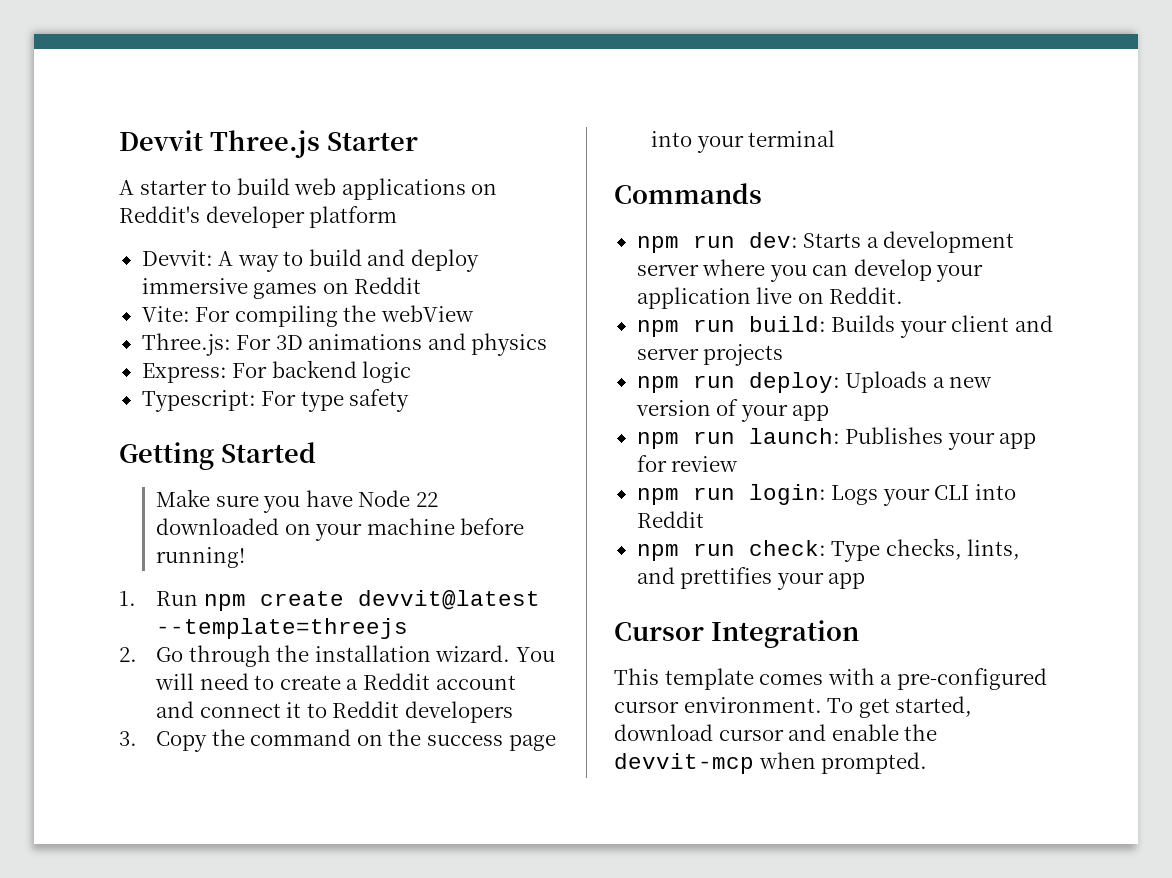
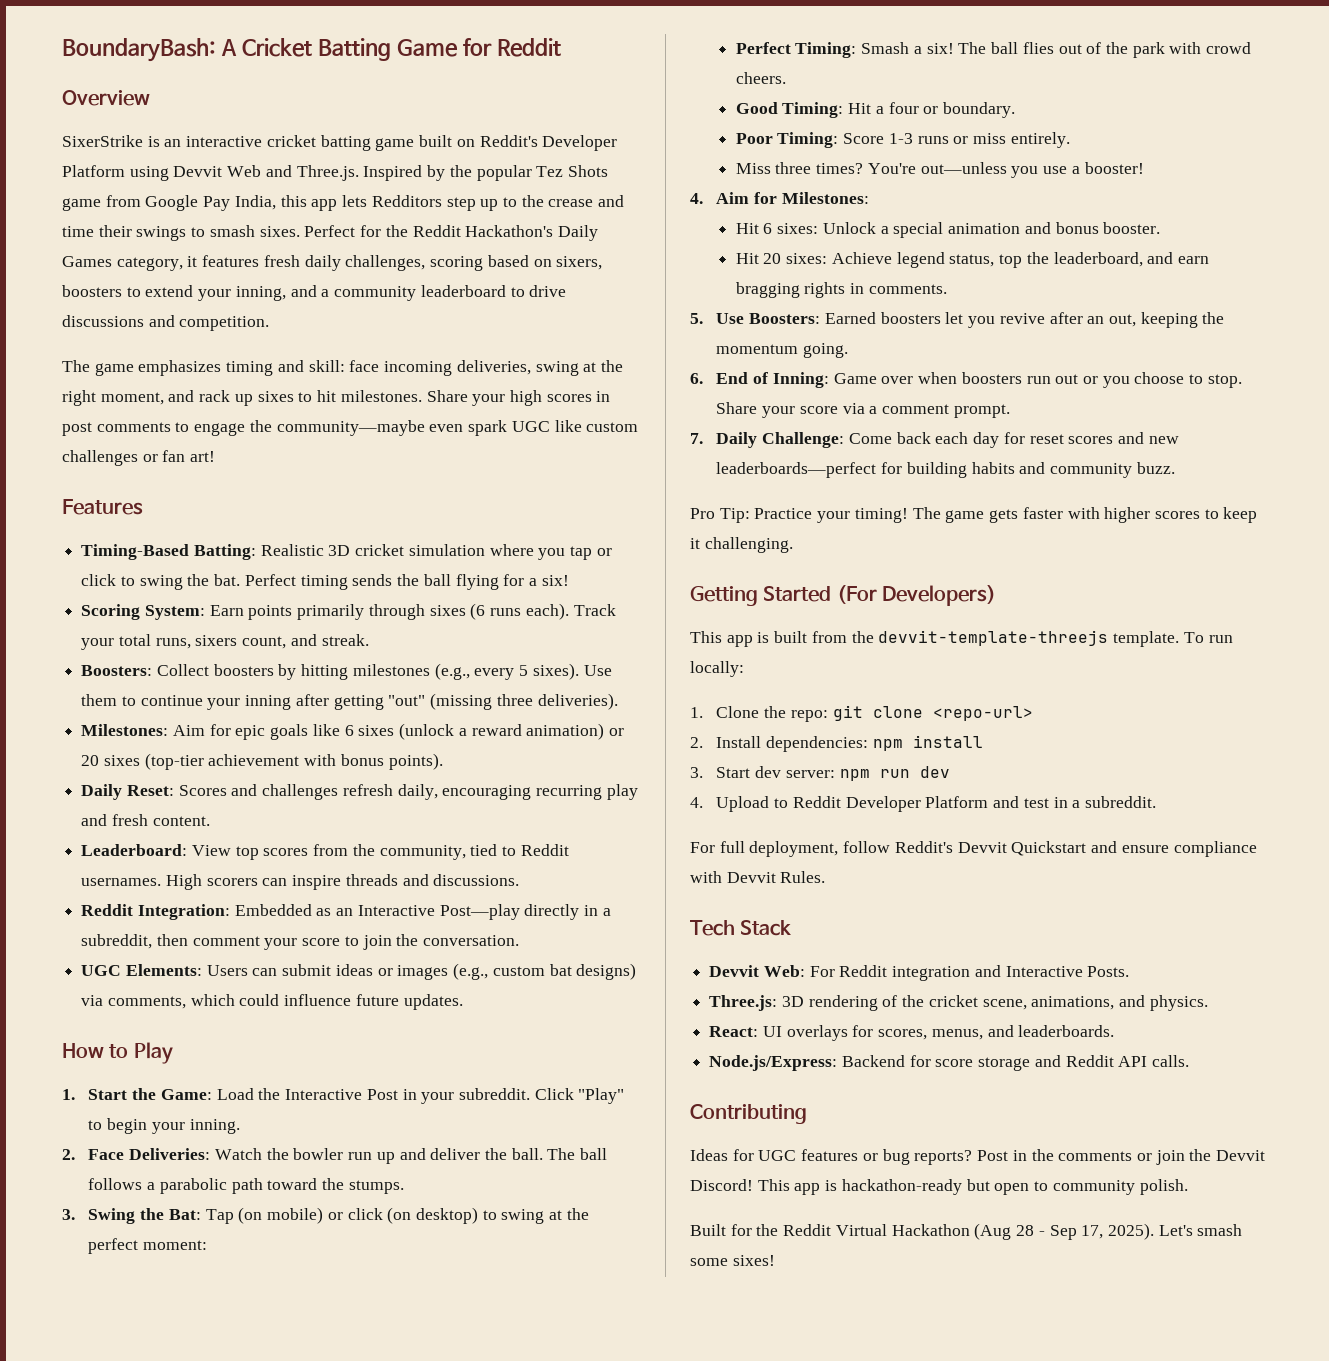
- Devvit Three.js Starter
- A starter to build web applications on Reddit's developer platform
- Devvit: A way to build and deploy immersive games on Reddit
- Vite: For compiling the webView
- Three.js: For 3D animations and physics
- Express: For backend logic
- Typescript: For type safety
- Getting Started
- Make sure you have Node 22 downloaded on your machine before running!
- 1. Run npm create devvit@latest --template=threejs
- 2. Go through the installation wizard. You will need to create a Reddit account and connect it to Reddit developers
- 3. Copy the command on the success page into your terminal
- Commands
- npm run dev: Starts a development server where you can develop your application live on Reddit.
- npm run build: Builds your client and server projects
- npm run deploy: Uploads a new version of your app
- npm run launch: Publishes your app for review
- npm run login: Logs your CLI into Reddit
- npm run check: Type checks, lints, and prettifies your app
- Cursor Integration
- This template comes with a pre-configured cursor environment. To get started, download cursor and enable the devvit-mcp when prompted.
+ BoundaryBash: A Cricket Batting Game for Reddit
+ Overview
+ SixerStrike is an interactive cricket batting game built on Reddit's Developer Platform using Devvit Web and Three.js. Inspired by the popular Tez Shots game from Google Pay India, this app lets Redditors step up to the crease and time their swings to smash sixes. Perfect for the Reddit Hackathon's Daily Games category, it features fresh daily challenges, scoring based on sixers, boosters to extend your inning, and a community leaderboard to drive discussions and competition.
+ The game emphasizes timing and skill: face incoming deliveries, swing at the right moment, and rack up sixes to hit milestones. Share your high scores in post comments to engage the community—maybe even spark UGC like custom challenges or fan art!
+ Features
+ Timing-Based Batting: Realistic 3D cricket simulation where you tap or click to swing the bat. Perfect timing sends the ball flying for a six!
+ Scoring System: Earn points primarily through sixes (6 runs each). Track your total runs, sixers count, and streak.
+ Boosters: Collect boosters by hitting milestones (e.g., every 5 sixes). Use them to continue your inning after getting "out" (missing three deliveries).
+ Milestones: Aim for epic goals like 6 sixes (unlock a reward animation) or 20 sixes (top-tier achievement with bonus points).
+ Daily Reset: Scores and challenges refresh daily, encouraging recurring play and fresh content.
+ Leaderboard: View top scores from the community, tied to Reddit usernames. High scorers can inspire threads and discussions.
+ Reddit Integration: Embedded as an Interactive Post—play directly in a subreddit, then comment your score to join the conversation.
+ UGC Elements: Users can submit ideas or images (e.g., custom bat designs) via comments, which could influence future updates.
+ How to Play
+ 1. Start the Game: Load the Interactive Post in your subreddit. Click "Play" to begin your inning.
+ 2. Face Deliveries: Watch the bowler run up and deliver the ball. The ball follows a parabolic path toward the stumps.
+ 3. Swing the Bat: Tap (on mobile) or click (on desktop) to swing at the perfect moment:
+ Perfect Timing: Smash a six! The ball flies out of the park with crowd cheers.
+ Good Timing: Hit a four or boundary.
+ Poor Timing: Score 1-3 runs or miss entirely.
+ Miss three times? You're out—unless you use a booster!
+ 4. Aim for Milestones:
+ Hit 6 sixes: Unlock a special animation and bonus booster.
+ Hit 20 sixes: Achieve legend status, top the leaderboard, and earn bragging rights in comments.
+ 5. Use Boosters: Earned boosters let you revive after an out, keeping the momentum going.
+ 6. End of Inning: Game over when boosters run out or you choose to stop. Share your score via a comment prompt.
+ 7. Daily Challenge: Come back each day for reset scores and new leaderboards—perfect for building habits and community buzz.
+ Pro Tip: Practice your timing! The game gets faster with higher scores to keep it challenging.
+ Getting Started (For Developers)
+ This app is built from the devvit-template-threejs template. To run locally:
+ 1. Clone the repo: git clone <repo-url>
+ 2. Install dependencies: npm install
+ 3. Start dev server: npm run dev
+ 4. Upload to Reddit Developer Platform and test in a subreddit.
+ For full deployment, follow Reddit's Devvit Quickstart and ensure compliance with Devvit Rules.
+ Tech Stack
+ Devvit Web: For Reddit integration and Interactive Posts.
+ Three.js: 3D rendering of the cricket scene, animations, and physics.
+ React: UI overlays for scores, menus, and leaderboards.
+ Node.js/Express: Backend for score storage and Reddit API calls.
+ Contributing
+ Ideas for UGC features or bug reports? Post in the comments or join the Devvit Discord! This app is hackathon-ready but open to community polish.
+ Built for the Reddit Virtual Hackathon (Aug 28 - Sep 17, 2025). Let's smash some sixes!

